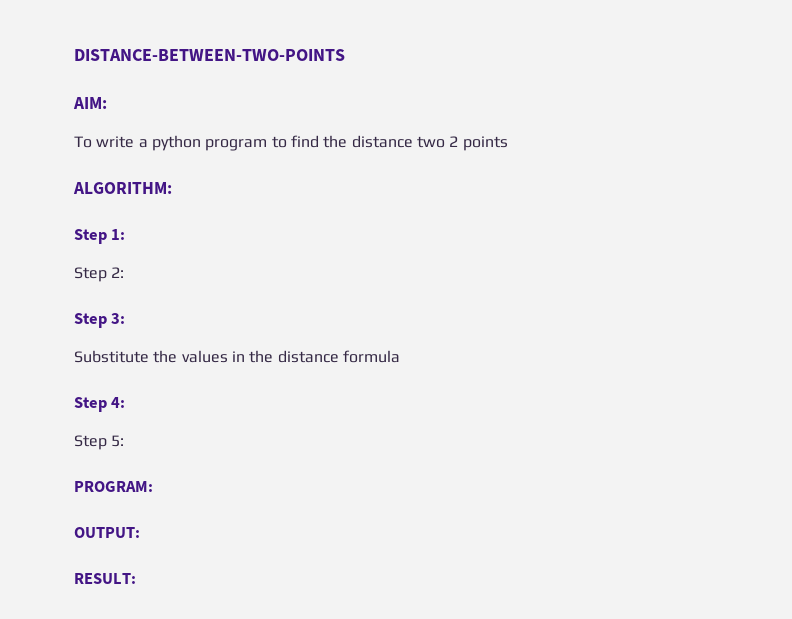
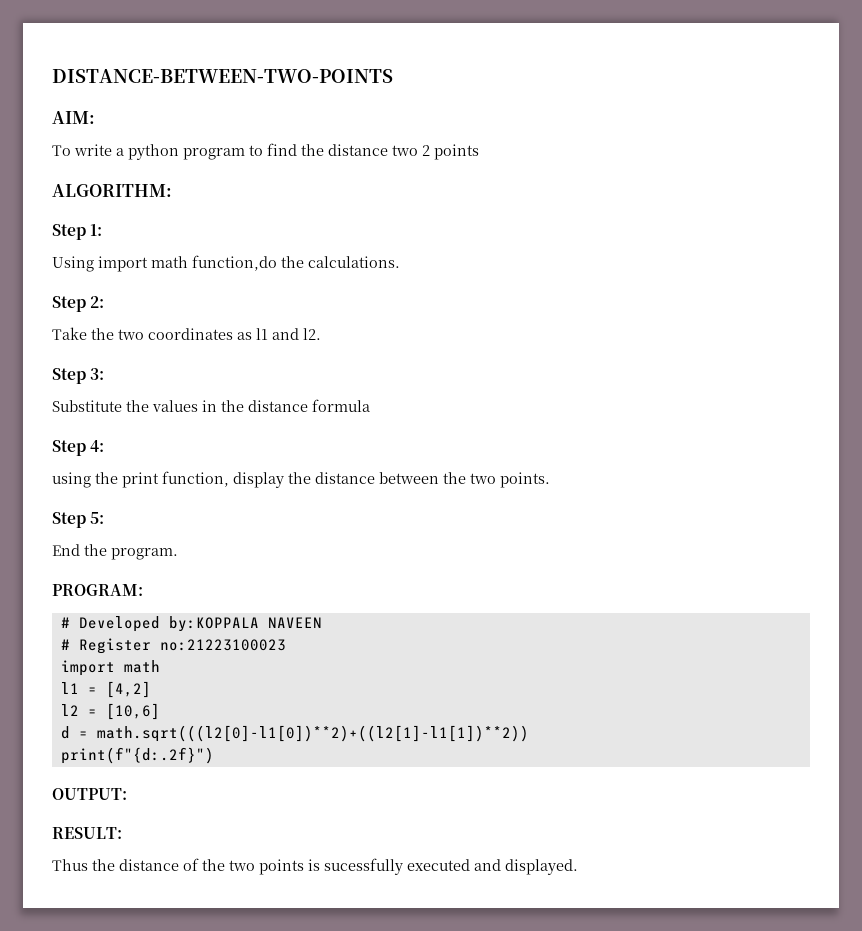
+ Using import math function,do the calculations.
  Step 2:
+ Take the two coordinates as l1 and l2.
+ using the print function, display the distance between the two points.
  Step 5:
+ End the program.
  PROGRAM:
+ # Developed by:KOPPALA NAVEEN
+ # Register no:21223100023
+ import math
+ l1 = [4,2]
+ l2 = [10,6]
+ d = math.sqrt(((l2[0]-l1[0])**2)+((l2[1]-l1[1])**2))
+ print(f"{d:.2f}")
  OUTPUT:
  RESULT:
+ Thus the distance of the two points is sucessfully executed and displayed.

